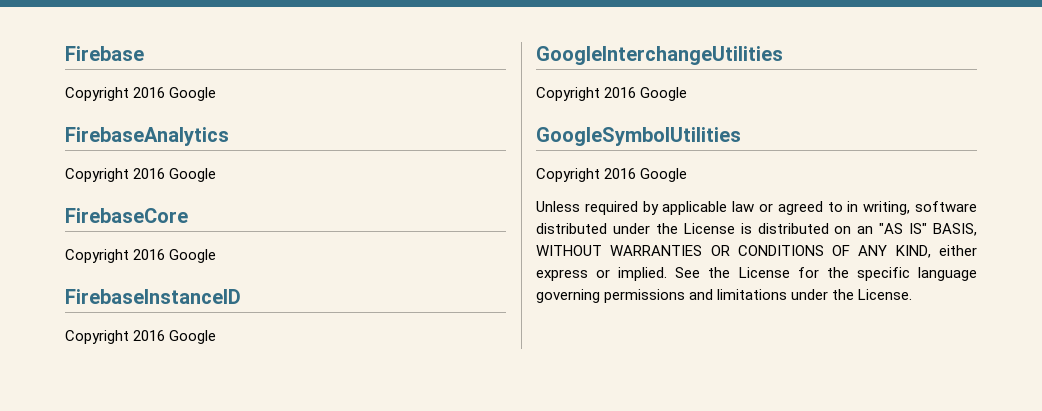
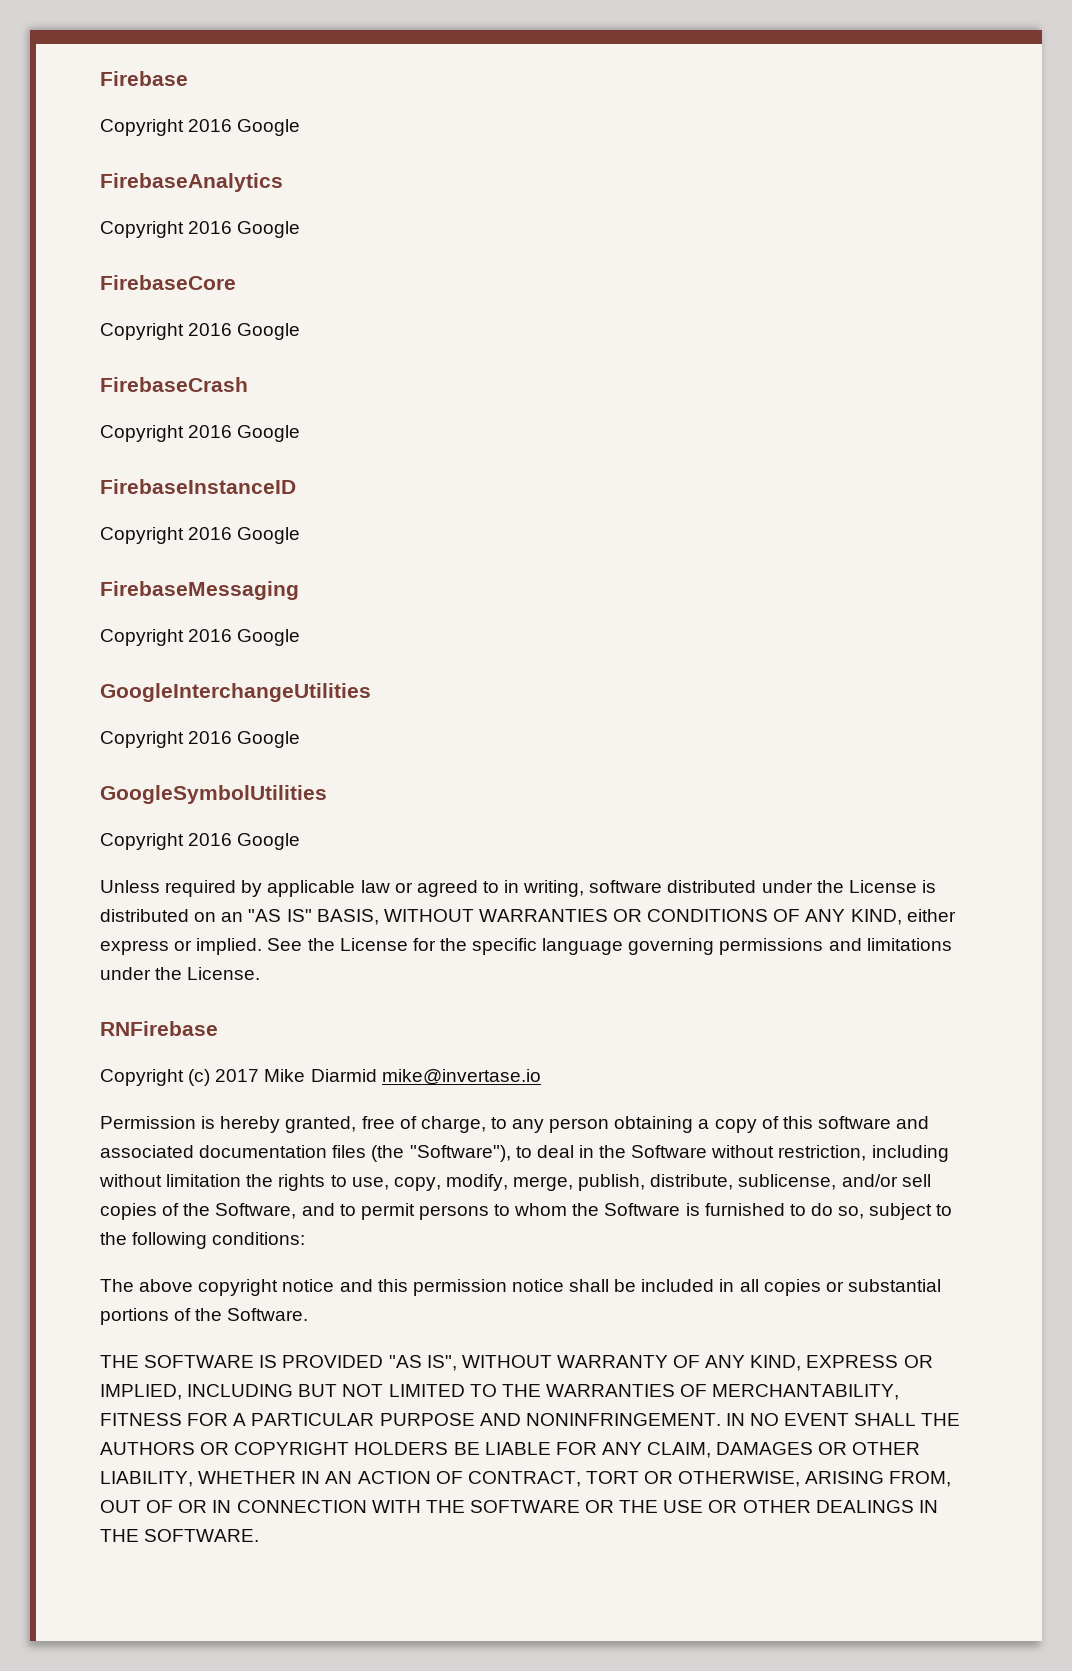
+ FirebaseCrash
+ Copyright 2016 Google
+ FirebaseMessaging
+ Copyright 2016 Google
+ RNFirebase
+ Copyright (c) 2017 Mike Diarmid mike@invertase.io
+ Permission is hereby granted, free of charge, to any person obtaining a copy of this software and associated documentation files (the "Software"), to deal in the Software without restriction, including without limitation the rights to use, copy, modify, merge, publish, distribute, sublicense, and/or sell copies of the Software, and to permit persons to whom the Software is furnished to do so, subject to the following conditions:
+ The above copyright notice and this permission notice shall be included in all copies or substantial portions of the Software.
+ THE SOFTWARE IS PROVIDED "AS IS", WITHOUT WARRANTY OF ANY KIND, EXPRESS OR IMPLIED, INCLUDING BUT NOT LIMITED TO THE WARRANTIES OF MERCHANTABILITY, FITNESS FOR A PARTICULAR PURPOSE AND NONINFRINGEMENT. IN NO EVENT SHALL THE AUTHORS OR COPYRIGHT HOLDERS BE LIABLE FOR ANY CLAIM, DAMAGES OR OTHER LIABILITY, WHETHER IN AN ACTION OF CONTRACT, TORT OR OTHERWISE, ARISING FROM, OUT OF OR IN CONNECTION WITH THE SOFTWARE OR THE USE OR OTHER DEALINGS IN THE SOFTWARE.

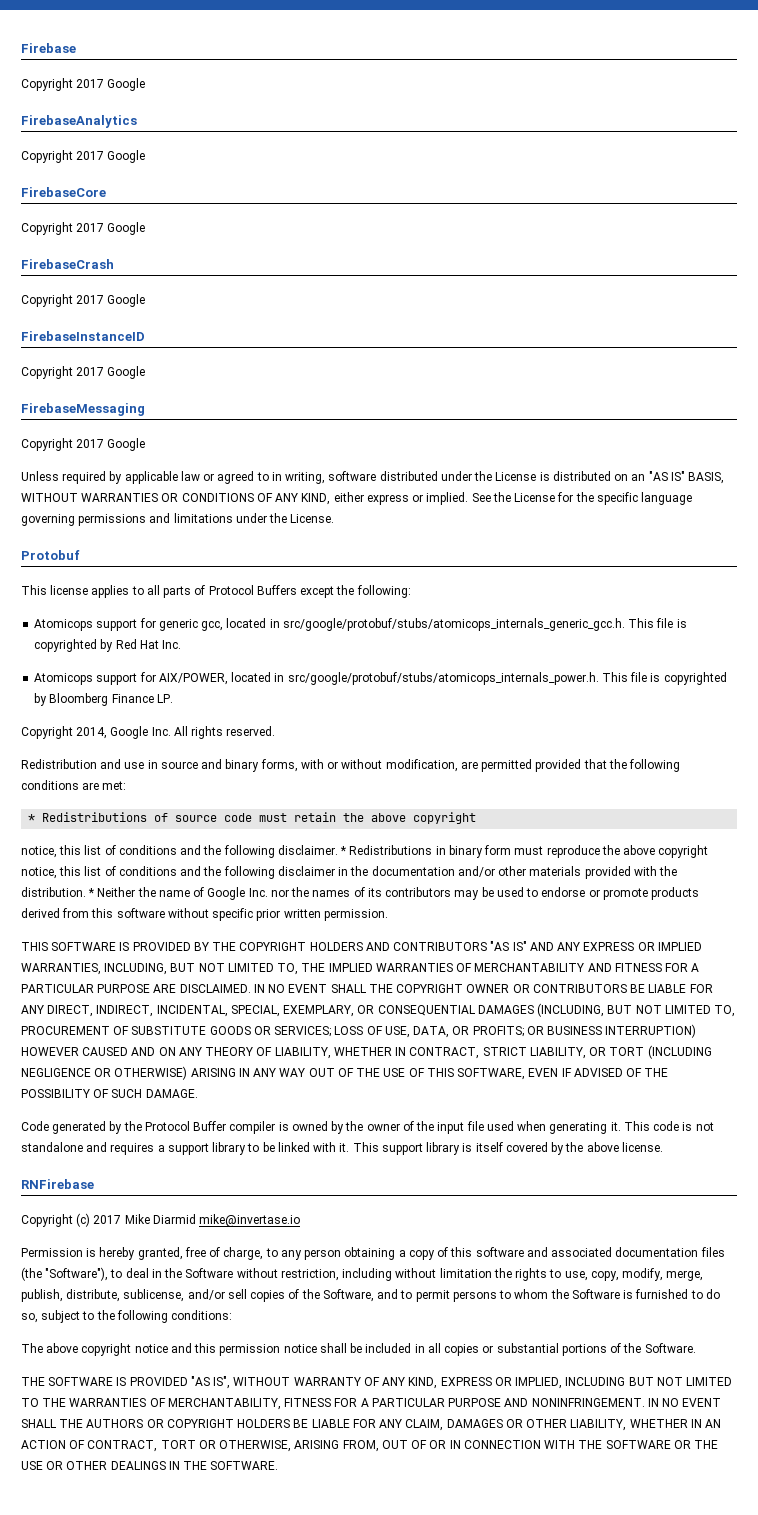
  Firebase
- Copyright 2016 Google
+ Copyright 2017 Google
  FirebaseAnalytics
- Copyright 2016 Google
+ Copyright 2017 Google
  FirebaseCore
- Copyright 2016 Google
+ Copyright 2017 Google
  FirebaseCrash
- Copyright 2016 Google
+ Copyright 2017 Google
  FirebaseInstanceID
- Copyright 2016 Google
+ Copyright 2017 Google
  FirebaseMessaging
- Copyright 2016 Google
- GoogleInterchangeUtilities
- Copyright 2016 Google
- GoogleSymbolUtilities
- Copyright 2016 Google
+ Copyright 2017 Google
+ Protobuf
+ This license applies to all parts of Protocol Buffers except the following:
+ Atomicops support for generic gcc, located in src/google/protobuf/stubs/atomicops_internals_generic_gcc.h. This file is copyrighted by Red Hat Inc.
+ Atomicops support for AIX/POWER, located in src/google/protobuf/stubs/atomicops_internals_power.h. This file is copyrighted by Bloomberg Finance LP.
+ Copyright 2014, Google Inc. All rights reserved.
+ Redistribution and use in source and binary forms, with or without modification, are permitted provided that the following conditions are met:
+ * Redistributions of source code must retain the above copyright
+ notice, this list of conditions and the following disclaimer. * Redistributions in binary form must reproduce the above copyright notice, this list of conditions and the following disclaimer in the documentation and/or other materials provided with the distribution. * Neither the name of Google Inc. nor the names of its contributors may be used to endorse or promote products derived from this software without specific prior written permission.
+ THIS SOFTWARE IS PROVIDED BY THE COPYRIGHT HOLDERS AND CONTRIBUTORS "AS IS" AND ANY EXPRESS OR IMPLIED WARRANTIES, INCLUDING, BUT NOT LIMITED TO, THE IMPLIED WARRANTIES OF MERCHANTABILITY AND FITNESS FOR A PARTICULAR PURPOSE ARE DISCLAIMED. IN NO EVENT SHALL THE COPYRIGHT OWNER OR CONTRIBUTORS BE LIABLE FOR ANY DIRECT, INDIRECT, INCIDENTAL, SPECIAL, EXEMPLARY, OR CONSEQUENTIAL DAMAGES (INCLUDING, BUT NOT LIMITED TO, PROCUREMENT OF SUBSTITUTE GOODS OR SERVICES; LOSS OF USE, DATA, OR PROFITS; OR BUSINESS INTERRUPTION) HOWEVER CAUSED AND ON ANY THEORY OF LIABILITY, WHETHER IN CONTRACT, STRICT LIABILITY, OR TORT (INCLUDING NEGLIGENCE OR OTHERWISE) ARISING IN ANY WAY OUT OF THE USE OF THIS SOFTWARE, EVEN IF ADVISED OF THE POSSIBILITY OF SUCH DAMAGE.
+ Code generated by the Protocol Buffer compiler is owned by the owner of the input file used when generating it. This code is not standalone and requires a support library to be linked with it. This support library is itself covered by the above license.

